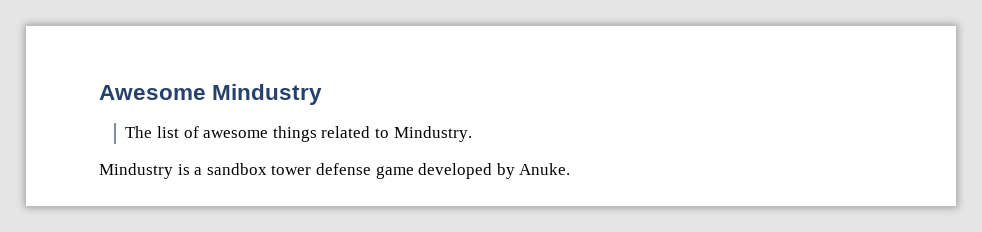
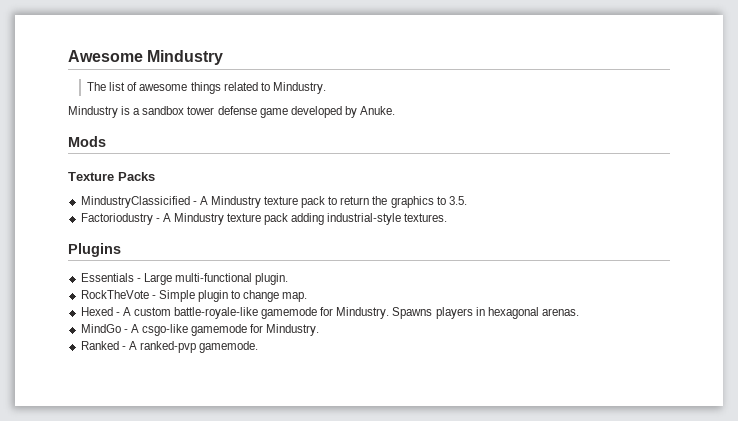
+ Mods
+ Texture Packs
+ MindustryClassicified - A Mindustry texture pack to return the graphics to 3.5.
+ Factoriodustry - A Mindustry texture pack adding industrial-style textures.
+ Plugins
+ Essentials - Large multi-functional plugin.
+ RockTheVote - Simple plugin to change map.
+ Hexed - A custom battle-royale-like gamemode for Mindustry. Spawns players in hexagonal arenas.
+ MindGo - A csgo-like gamemode for Mindustry.
+ Ranked - A ranked-pvp gamemode.

